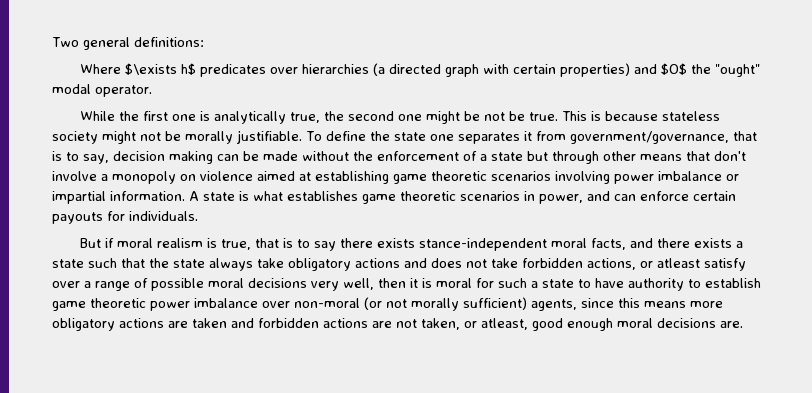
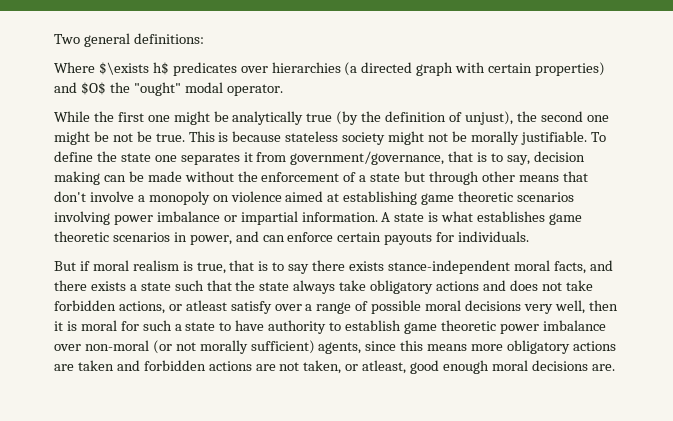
- While the first one is analytically true, the second one might be not be true.
+ While the first one might be analytically true (by the definition of unjust), the second one might be not be true.

